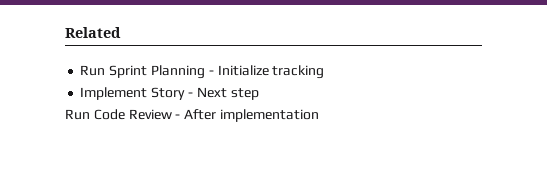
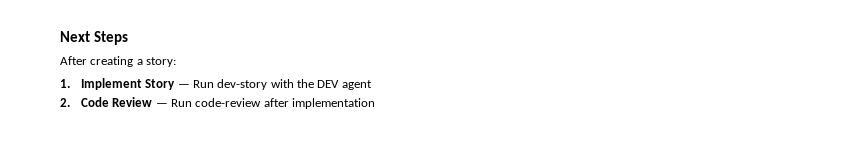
- Related
- Run Sprint Planning - Initialize tracking
- Implement Story - Next step
- Run Code Review - After implementation
+ Next Steps
+ After creating a story:
+ 1. Implement Story — Run dev-story with the DEV agent
+ 2. Code Review — Run code-review after implementation

